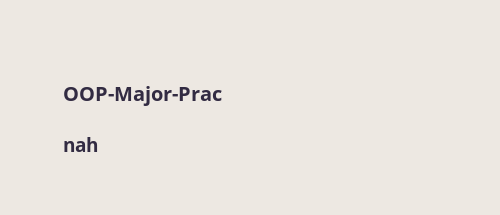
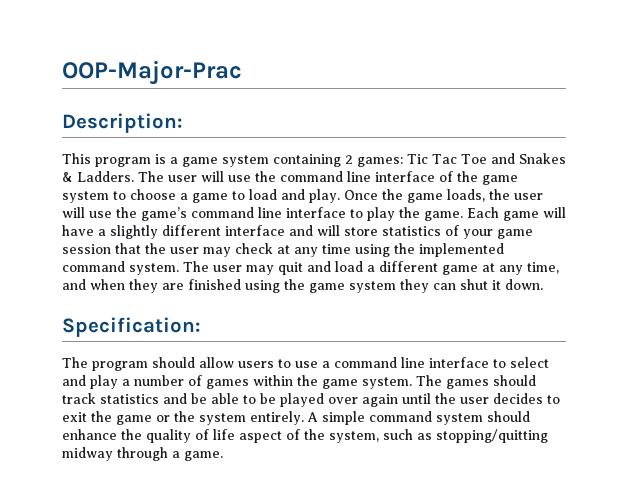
- nah
+ Description:
+ This program is a game system containing 2 games: Tic Tac Toe and Snakes & Ladders. The user will use the command line interface of the game system to choose a game to load and play. Once the game loads, the user will use the game’s command line interface to play the game. Each game will have a slightly different interface and will store statistics of your game session that the user may check at any time using the implemented command system. The user may quit and load a different game at any time, and when they are finished using the game system they can shut it down.
+ Specification:
+ The program should allow users to use a command line interface to select and play a number of games within the game system. The games should track statistics and be able to be played over again until the user decides to exit the game or the system entirely. A simple command system should enhance the quality of life aspect of the system, such as stopping/quitting midway through a game.

